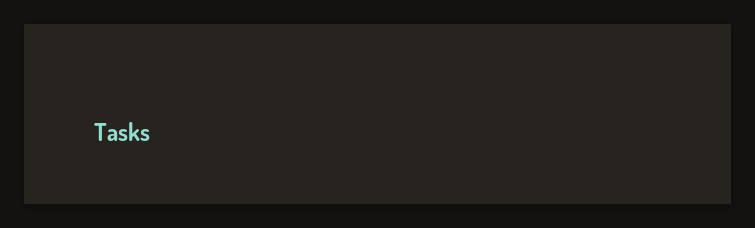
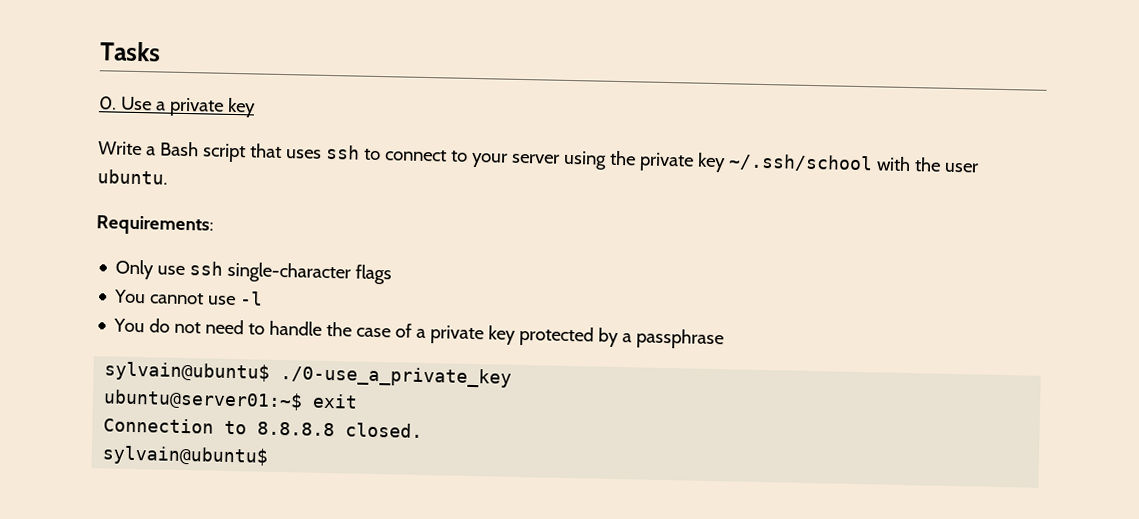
+ 0. Use a private key
+ Write a Bash script that uses ssh to connect to your server using the private key ~/.ssh/school with the user ubuntu.
+ Requirements:
+ Only use ssh single-character flags
+ You cannot use -l
+ You do not need to handle the case of a private key protected by a passphrase
+ sylvain@ubuntu$ ./0-use_a_private_key
+ ubuntu@server01:~$ exit
+ Connection to 8.8.8.8 closed.
+ sylvain@ubuntu$

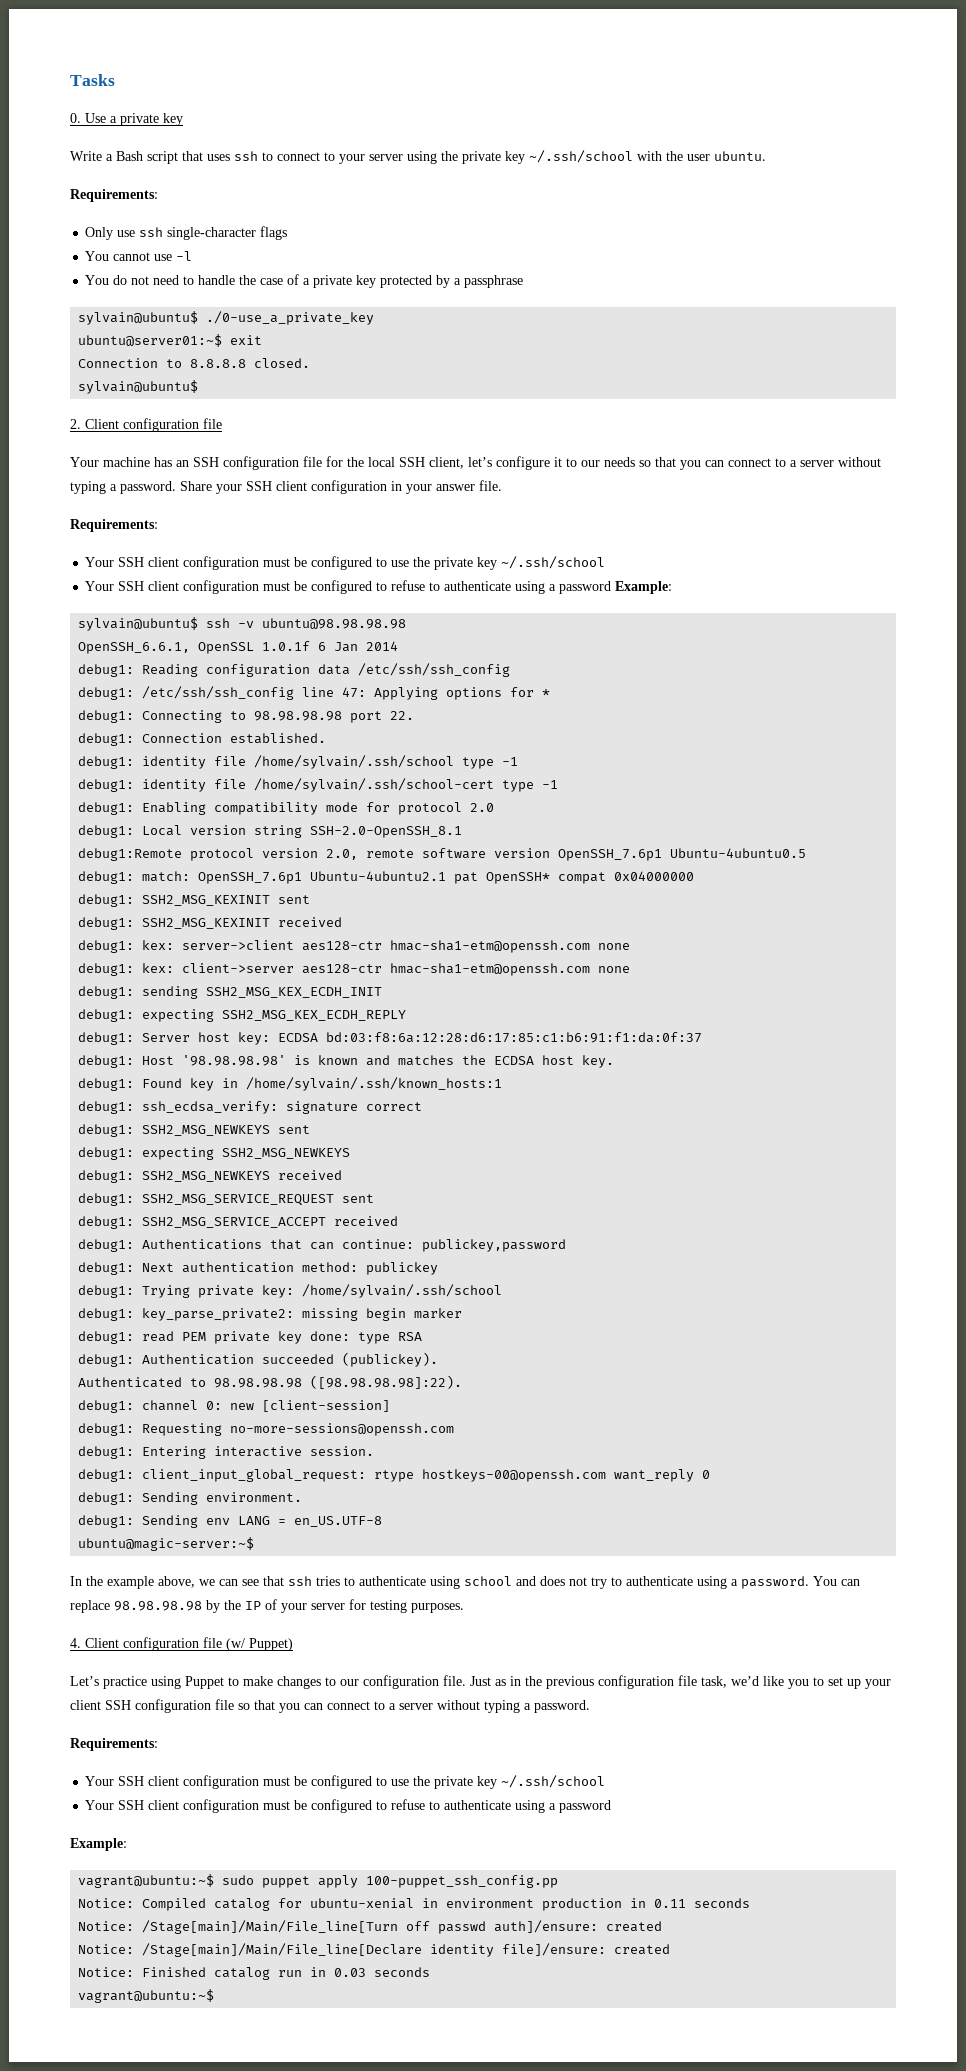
+ 2. Client configuration file
+ Your machine has an SSH configuration file for the local SSH client, let’s configure it to our needs so that you can connect to a server without typing a password. Share your SSH client configuration in your answer file.
+ Requirements:
+ Your SSH client configuration must be configured to use the private key ~/.ssh/school
+ Your SSH client configuration must be configured to refuse to authenticate using a password Example:
+ sylvain@ubuntu$ ssh -v ubuntu@98.98.98.98
+ OpenSSH_6.6.1, OpenSSL 1.0.1f 6 Jan 2014
+ debug1: Reading configuration data /etc/ssh/ssh_config
+ debug1: /etc/ssh/ssh_config line 47: Applying options for *
+ debug1: Connecting to 98.98.98.98 port 22.
+ debug1: Connection established.
+ debug1: identity file /home/sylvain/.ssh/school type -1
+ debug1: identity file /home/sylvain/.ssh/school-cert type -1
+ debug1: Enabling compatibility mode for protocol 2.0
+ debug1: Local version string SSH-2.0-OpenSSH_8.1
+ debug1:Remote protocol version 2.0, remote software version OpenSSH_7.6p1 Ubuntu-4ubuntu0.5
+ debug1: match: OpenSSH_7.6p1 Ubuntu-4ubuntu2.1 pat OpenSSH* compat 0x04000000
+ debug1: SSH2_MSG_KEXINIT sent
+ debug1: SSH2_MSG_KEXINIT received
+ debug1: kex: server->client aes128-ctr hmac-sha1-etm@openssh.com none
+ debug1: kex: client->server aes128-ctr hmac-sha1-etm@openssh.com none
+ debug1: sending SSH2_MSG_KEX_ECDH_INIT
+ debug1: expecting SSH2_MSG_KEX_ECDH_REPLY
+ debug1: Server host key: ECDSA bd:03:f8:6a:12:28:d6:17:85:c1:b6:91:f1:da:0f:37
+ debug1: Host '98.98.98.98' is known and matches the ECDSA host key.
+ debug1: Found key in /home/sylvain/.ssh/known_hosts:1
+ debug1: ssh_ecdsa_verify: signature correct
+ debug1: SSH2_MSG_NEWKEYS sent
+ debug1: expecting SSH2_MSG_NEWKEYS
+ debug1: SSH2_MSG_NEWKEYS received
+ debug1: SSH2_MSG_SERVICE_REQUEST sent
+ debug1: SSH2_MSG_SERVICE_ACCEPT received
+ debug1: Authentications that can continue: publickey,password
+ debug1: Next authentication method: publickey
+ debug1: Trying private key: /home/sylvain/.ssh/school
+ debug1: key_parse_private2: missing begin marker
+ debug1: read PEM private key done: type RSA
+ debug1: Authentication succeeded (publickey).
+ Authenticated to 98.98.98.98 ([98.98.98.98]:22).
+ debug1: channel 0: new [client-session]
+ debug1: Requesting no-more-sessions@openssh.com
+ debug1: Entering interactive session.
+ debug1: client_input_global_request: rtype hostkeys-00@openssh.com want_reply 0
+ debug1: Sending environment.
+ debug1: Sending env LANG = en_US.UTF-8
+ ubuntu@magic-server:~$
+ In the example above, we can see that ssh tries to authenticate using school and does not try to authenticate using a password. You can replace 98.98.98.98 by the IP of your server for testing purposes.
+ 4. Client configuration file (w/ Puppet)
+ Let’s practice using Puppet to make changes to our configuration file. Just as in the previous configuration file task, we’d like you to set up your client SSH configuration file so that you can connect to a server without typing a password.
+ Requirements:
+ Your SSH client configuration must be configured to use the private key ~/.ssh/school
+ Your SSH client configuration must be configured to refuse to authenticate using a password
+ Example:
+ vagrant@ubuntu:~$ sudo puppet apply 100-puppet_ssh_config.pp
+ Notice: Compiled catalog for ubuntu-xenial in environment production in 0.11 seconds
+ Notice: /Stage[main]/Main/File_line[Turn off passwd auth]/ensure: created
+ Notice: /Stage[main]/Main/File_line[Declare identity file]/ensure: created
+ Notice: Finished catalog run in 0.03 seconds
+ vagrant@ubuntu:~$

